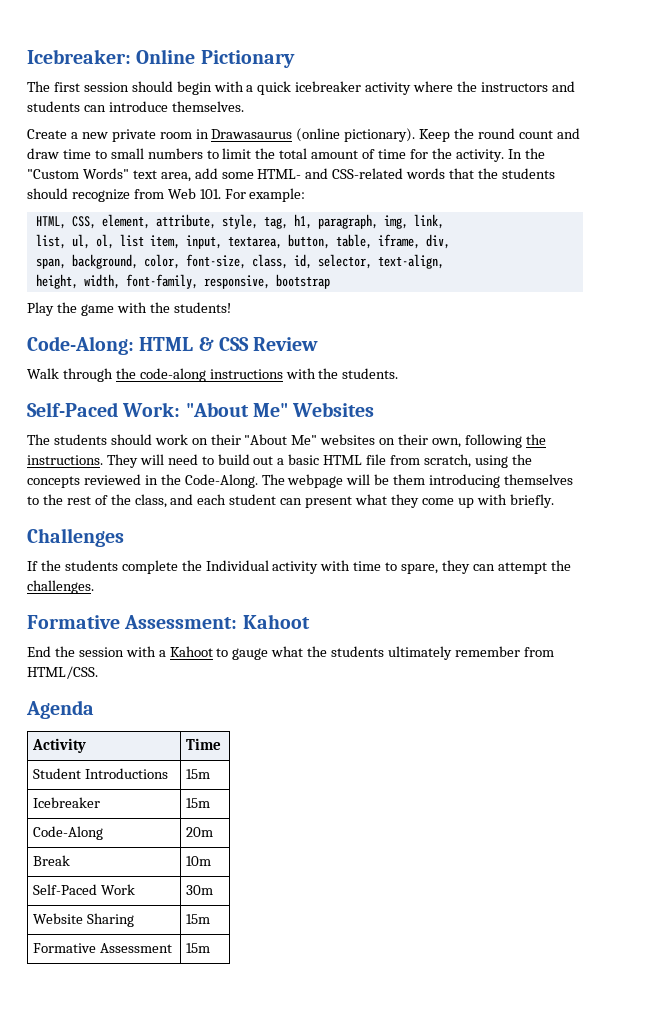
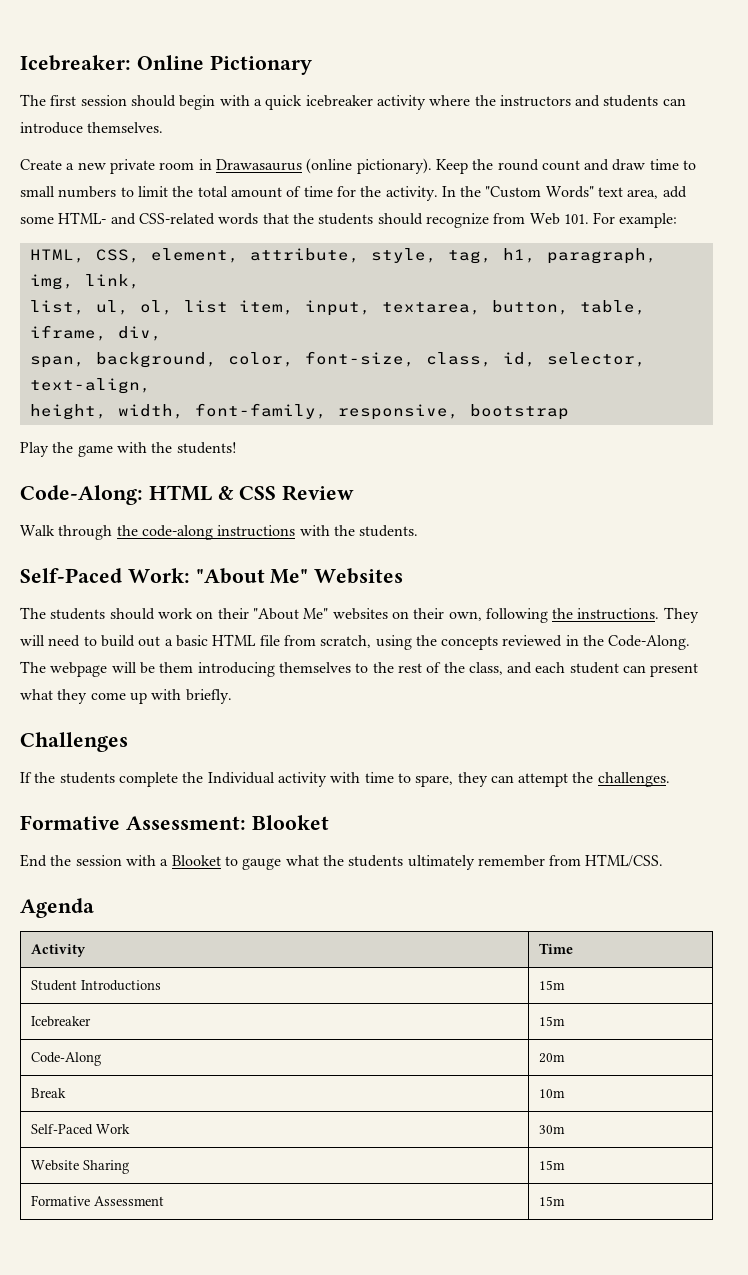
- Formative Assessment: Kahoot
+ Formative Assessment: Blooket
- End the session with a Kahoot to gauge what the students ultimately remember from HTML/CSS.
+ End the session with a Blooket to gauge what the students ultimately remember from HTML/CSS.

